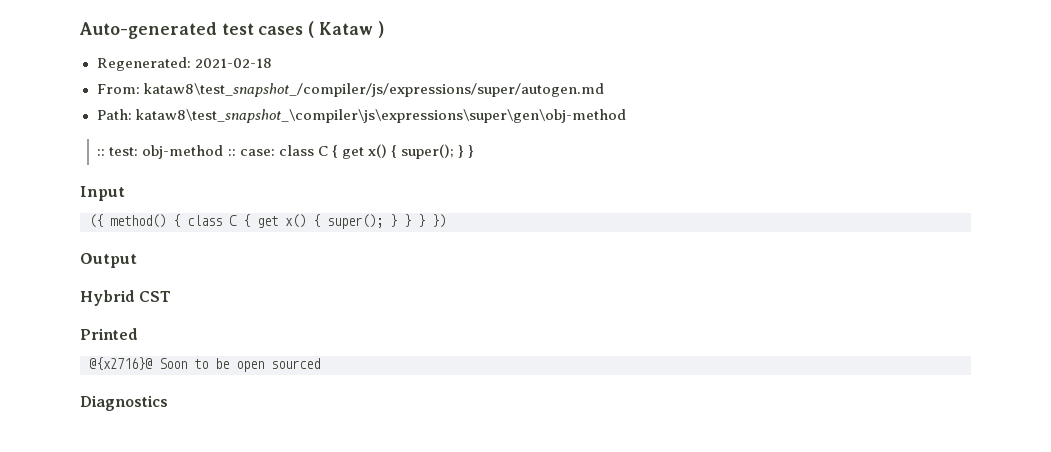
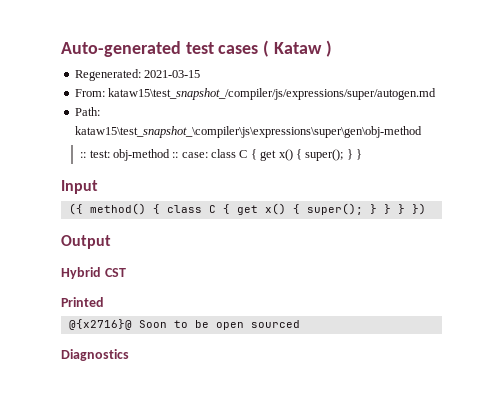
- Regenerated: 2021-02-18
+ Regenerated: 2021-03-15
- From: kataw8\test_snapshot_/compiler/js/expressions/super/autogen.md
+ From: kataw15\test_snapshot_/compiler/js/expressions/super/autogen.md
- Path: kataw8\test_snapshot_\compiler\js\expressions\super\gen\obj-method
+ Path: kataw15\test_snapshot_\compiler\js\expressions\super\gen\obj-method

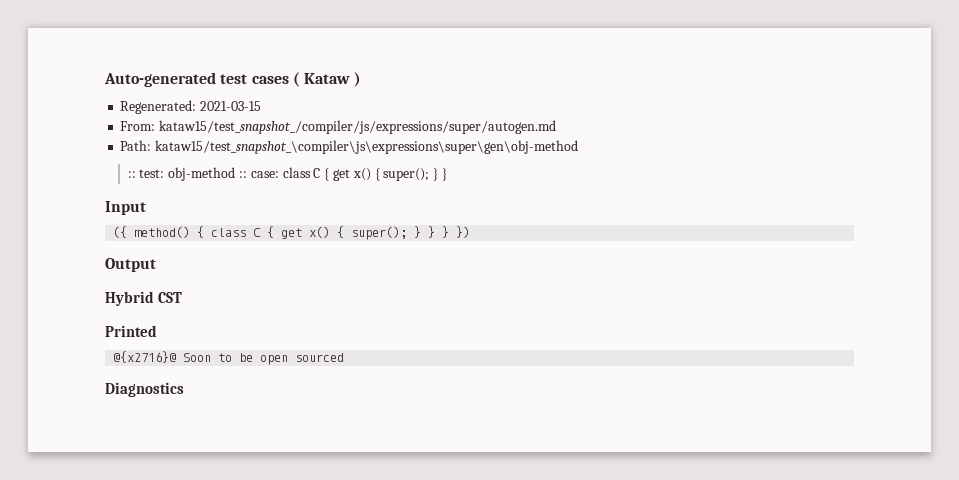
- From: kataw15\test_snapshot_/compiler/js/expressions/super/autogen.md
+ From: kataw15/test_snapshot_/compiler/js/expressions/super/autogen.md
- Path: kataw15\test_snapshot_\compiler\js\expressions\super\gen\obj-method
+ Path: kataw15/test_snapshot_\compiler\js\expressions\super\gen\obj-method

